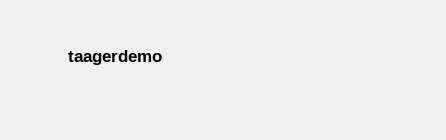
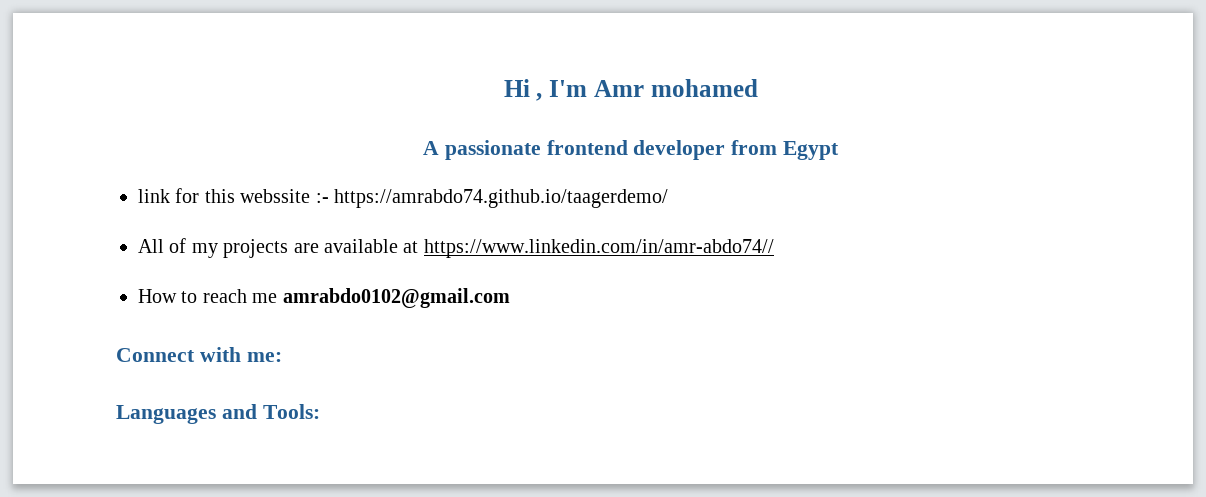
- taagerdemo
+ Hi , I'm Amr mohamed
+ A passionate frontend developer from Egypt
+ link for this webssite :- https://amrabdo74.github.io/taagerdemo/
+ All of my projects are available at https://www.linkedin.com/in/amr-abdo74//
+ How to reach me amrabdo0102@gmail.com
+ Connect with me:
+ Languages and Tools:

